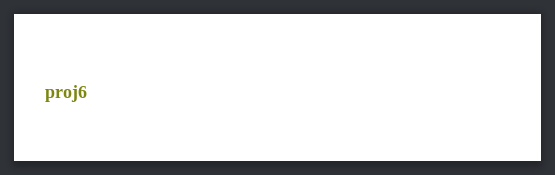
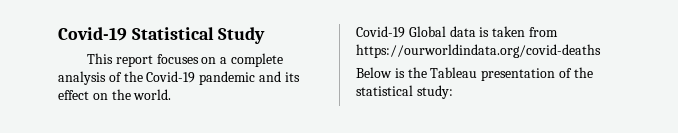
- proj6
+ Covid-19 Statistical Study
+ This report focuses on a complete analysis of the Covid-19 pandemic and its effect on the world.
+ Covid-19 Global data is taken from https://ourworldindata.org/covid-deaths
+ Below is the Tableau presentation of the statistical study:

